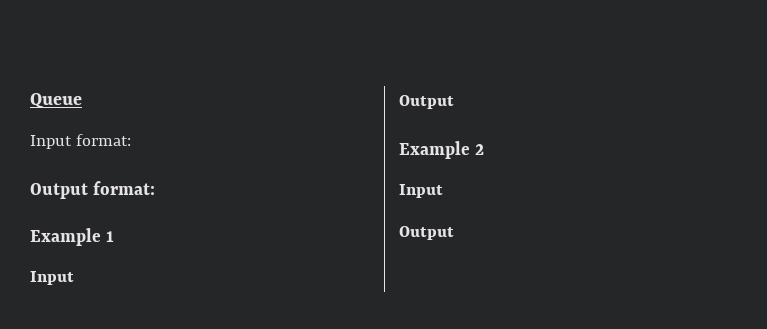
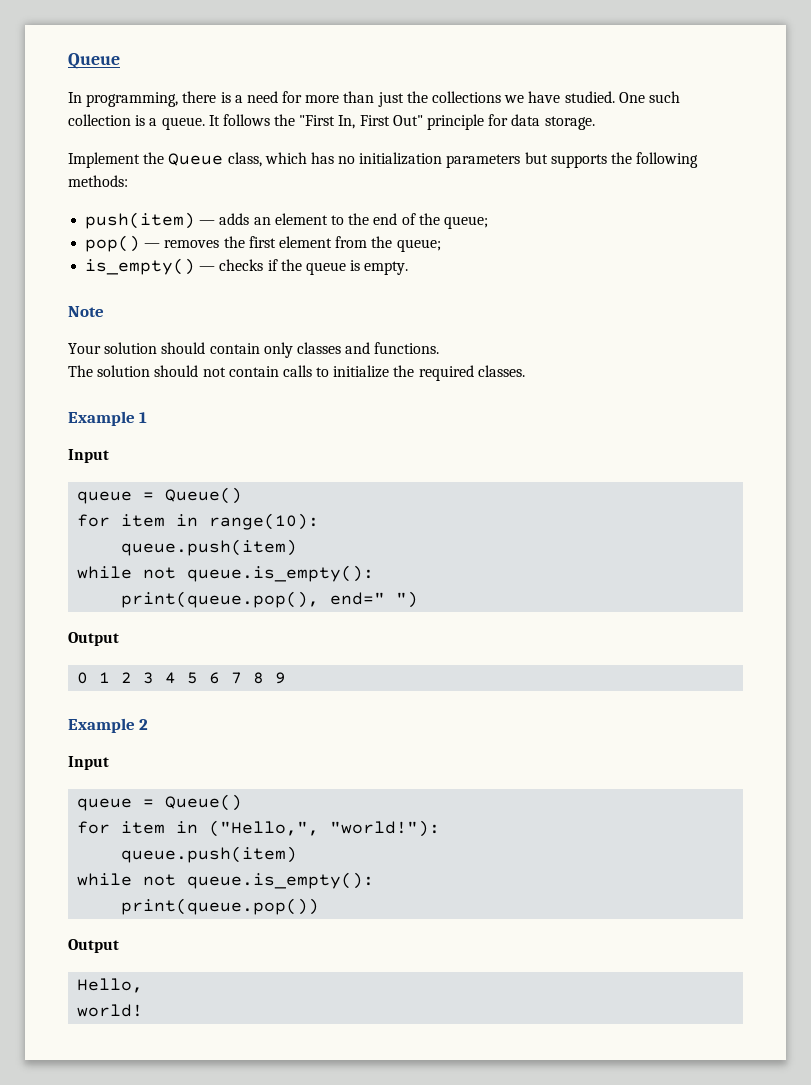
- Input format:
- Output format:
+ In programming, there is a need for more than just the collections we have studied. One such collection is a queue. It follows the "First In, First Out" principle for data storage.
+ Implement the Queue class, which has no initialization parameters but supports the following methods:
+ push(item) — adds an element to the end of the queue;
+ pop() — removes the first element from the queue;
+ is_empty() — checks if the queue is empty.
+ Note
+ Your solution should contain only classes and functions.
+ The solution should not contain calls to initialize the required classes.
  Example 1
  Input
+ queue = Queue()
+ for item in range(10):
+ queue.push(item)
+ while not queue.is_empty():
+ print(queue.pop(), end=" ")
  Output
+ 0 1 2 3 4 5 6 7 8 9
  Example 2
  Input
+ queue = Queue()
+ for item in ("Hello,", "world!"):
+ queue.push(item)
+ while not queue.is_empty():
+ print(queue.pop())
  Output
+ Hello,
+ world!

